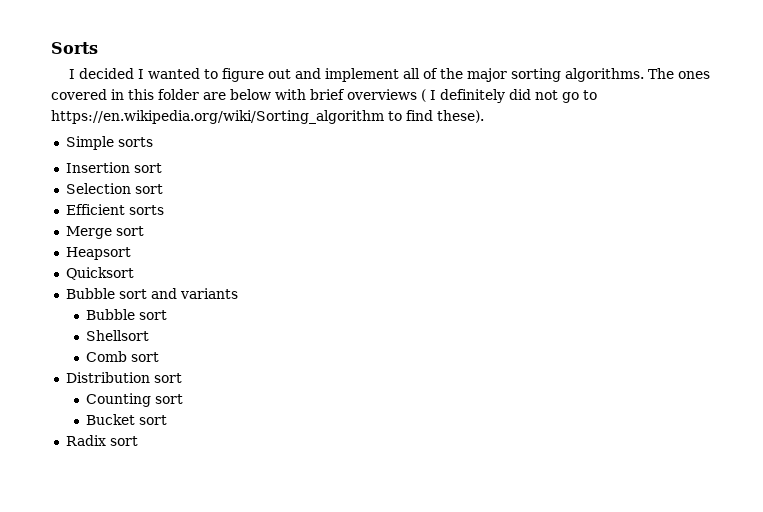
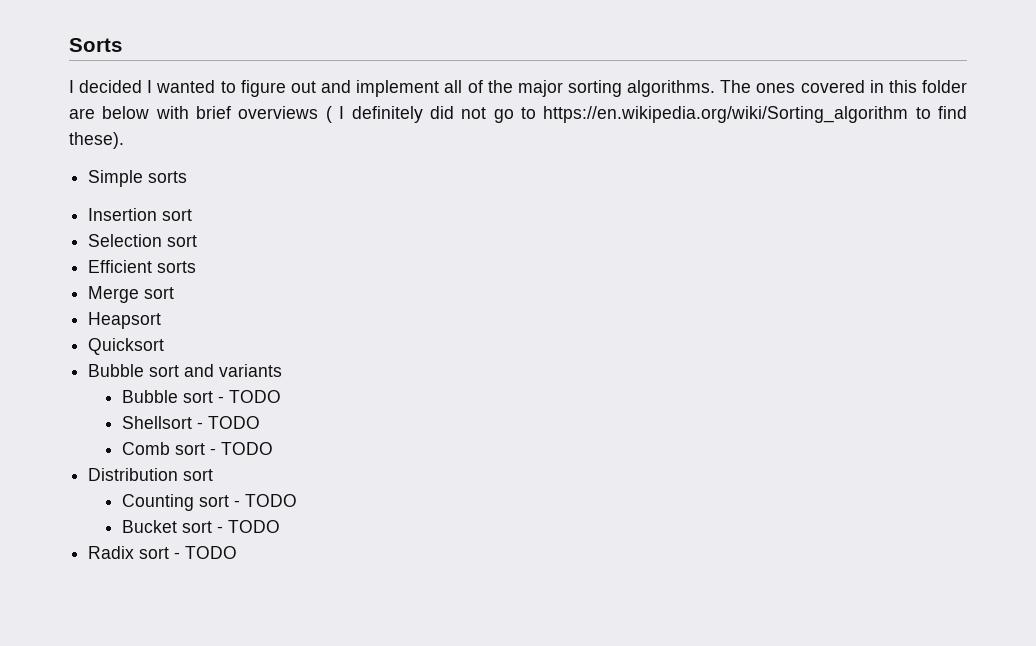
  Bubble sort and variants
- Bubble sort
+ Bubble sort - TODO
- Shellsort
+ Shellsort - TODO
- Comb sort
+ Comb sort - TODO
- Counting sort
+ Counting sort - TODO
- Bucket sort
+ Bucket sort - TODO
- Radix sort
+ Radix sort - TODO

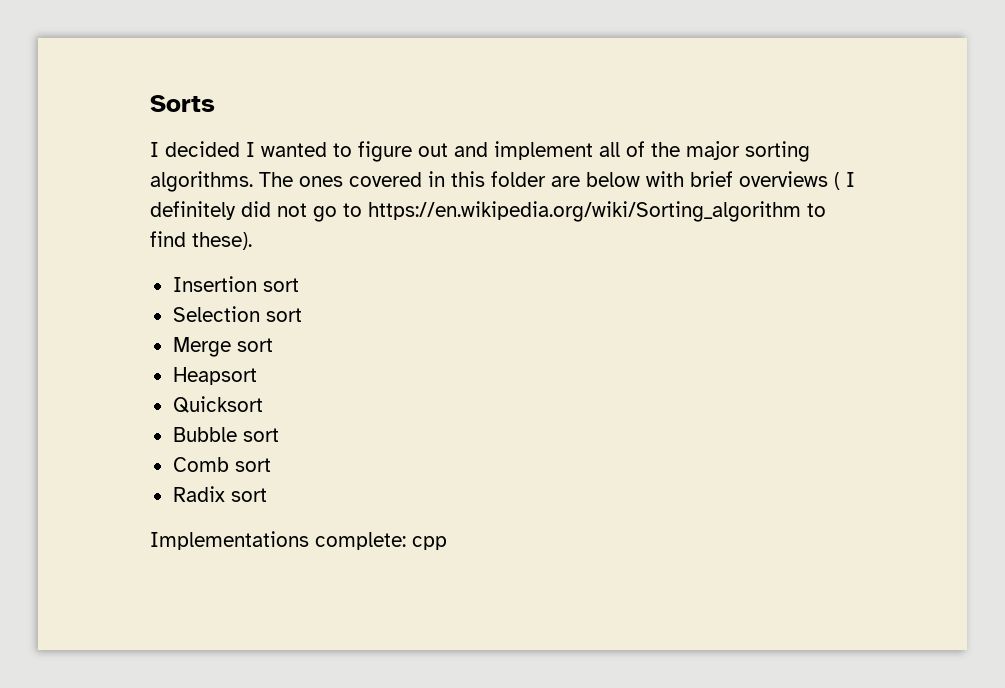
- Simple sorts
- Efficient sorts
- Bubble sort and variants
- Bubble sort - TODO
- Shellsort - TODO
- Comb sort - TODO
- Distribution sort
- Counting sort - TODO
- Bucket sort - TODO
+ Bubble sort
+ Comb sort
- Radix sort - TODO
+ Radix sort
+ Implementations complete: cpp

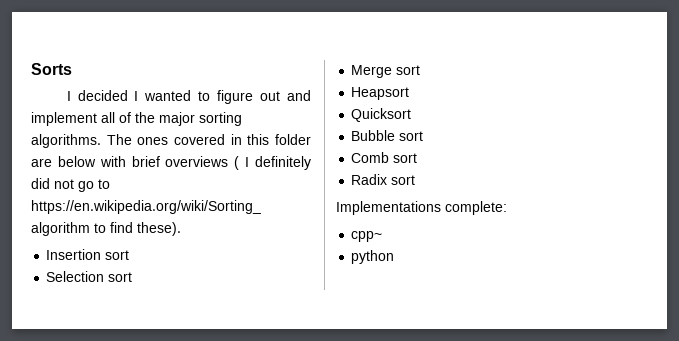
- Implementations complete: cpp
+ Implementations complete:
+ cpp~
+ python

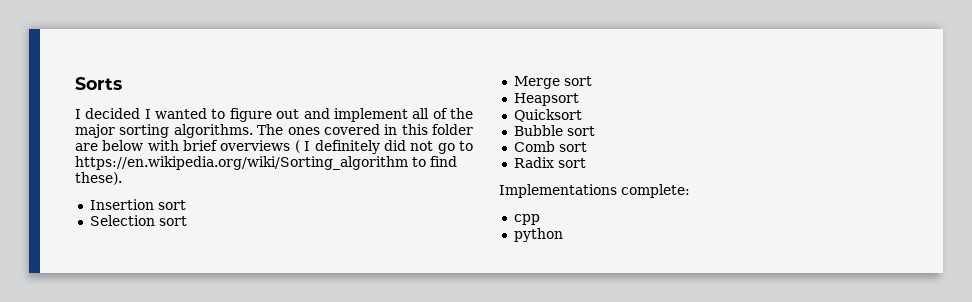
- cpp~
+ cpp

